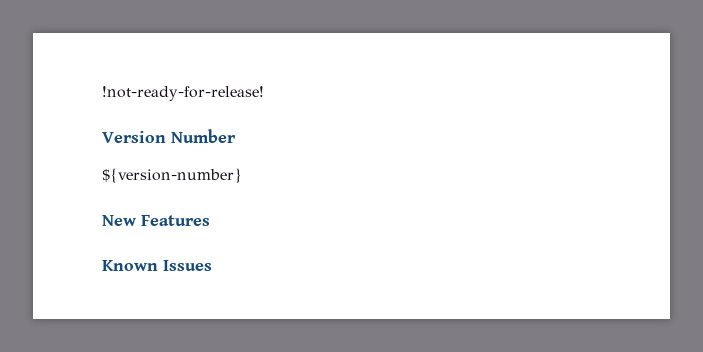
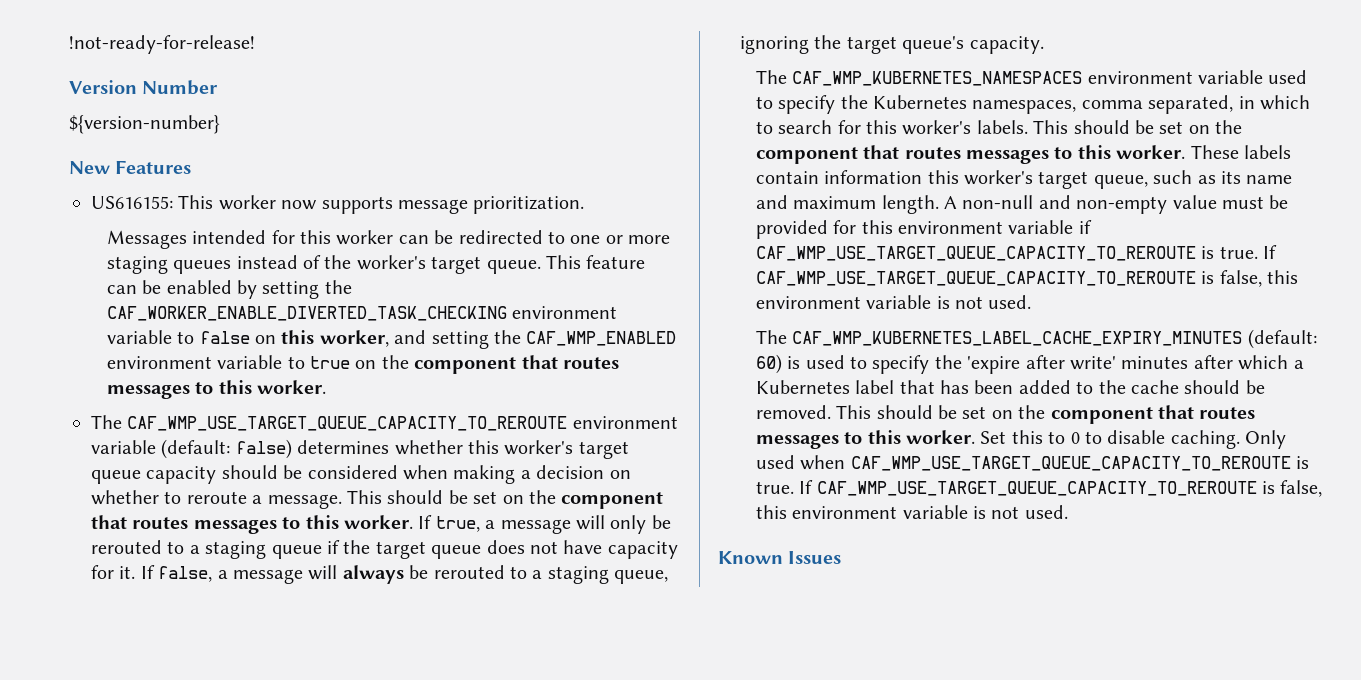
+ US616155: This worker now supports message prioritization.
+ Messages intended for this worker can be redirected to one or more staging queues instead of the worker's target queue. This feature can be enabled by setting the CAF_WORKER_ENABLE_DIVERTED_TASK_CHECKING environment variable to false on this worker, and setting the CAF_WMP_ENABLED environment variable to true on the component that routes messages to this worker.
+ The CAF_WMP_USE_TARGET_QUEUE_CAPACITY_TO_REROUTE environment variable (default: false) determines whether this worker's target queue capacity should be considered when making a decision on whether to reroute a message. This should be set on the component that routes messages to this worker. If true, a message will only be rerouted to a staging queue if the target queue does not have capacity for it. If false, a message will always be rerouted to a staging queue, ignoring the target queue's capacity.
+ The CAF_WMP_KUBERNETES_NAMESPACES environment variable used to specify the Kubernetes namespaces, comma separated, in which to search for this worker's labels. This should be set on the component that routes messages to this worker. These labels contain information this worker's target queue, such as its name and maximum length. A non-null and non-empty value must be provided for this environment variable if CAF_WMP_USE_TARGET_QUEUE_CAPACITY_TO_REROUTE is true. If CAF_WMP_USE_TARGET_QUEUE_CAPACITY_TO_REROUTE is false, this environment variable is not used.
+ The CAF_WMP_KUBERNETES_LABEL_CACHE_EXPIRY_MINUTES (default: 60) is used to specify the 'expire after write' minutes after which a Kubernetes label that has been added to the cache should be removed. This should be set on the component that routes messages to this worker. Set this to 0 to disable caching. Only used when CAF_WMP_USE_TARGET_QUEUE_CAPACITY_TO_REROUTE is true. If CAF_WMP_USE_TARGET_QUEUE_CAPACITY_TO_REROUTE is false, this environment variable is not used.

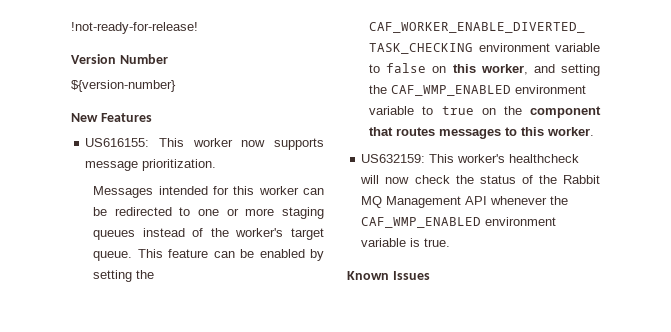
- The CAF_WMP_USE_TARGET_QUEUE_CAPACITY_TO_REROUTE environment variable (default: false) determines whether this worker's target queue capacity should be considered when making a decision on whether to reroute a message. This should be set on the component that routes messages to this worker. If true, a message will only be rerouted to a staging queue if the target queue does not have capacity for it. If false, a message will always be rerouted to a staging queue, ignoring the target queue's capacity.
- The CAF_WMP_KUBERNETES_NAMESPACES environment variable used to specify the Kubernetes namespaces, comma separated, in which to search for this worker's labels. This should be set on the component that routes messages to this worker. These labels contain information this worker's target queue, such as its name and maximum length. A non-null and non-empty value must be provided for this environment variable if CAF_WMP_USE_TARGET_QUEUE_CAPACITY_TO_REROUTE is true. If CAF_WMP_USE_TARGET_QUEUE_CAPACITY_TO_REROUTE is false, this environment variable is not used.
- The CAF_WMP_KUBERNETES_LABEL_CACHE_EXPIRY_MINUTES (default: 60) is used to specify the 'expire after write' minutes after which a Kubernetes label that has been added to the cache should be removed. This should be set on the component that routes messages to this worker. Set this to 0 to disable caching. Only used when CAF_WMP_USE_TARGET_QUEUE_CAPACITY_TO_REROUTE is true. If CAF_WMP_USE_TARGET_QUEUE_CAPACITY_TO_REROUTE is false, this environment variable is not used.
+ US632159: This worker's healthcheck will now check the status of the Rabbit MQ Management API whenever the CAF_WMP_ENABLED environment variable is true.

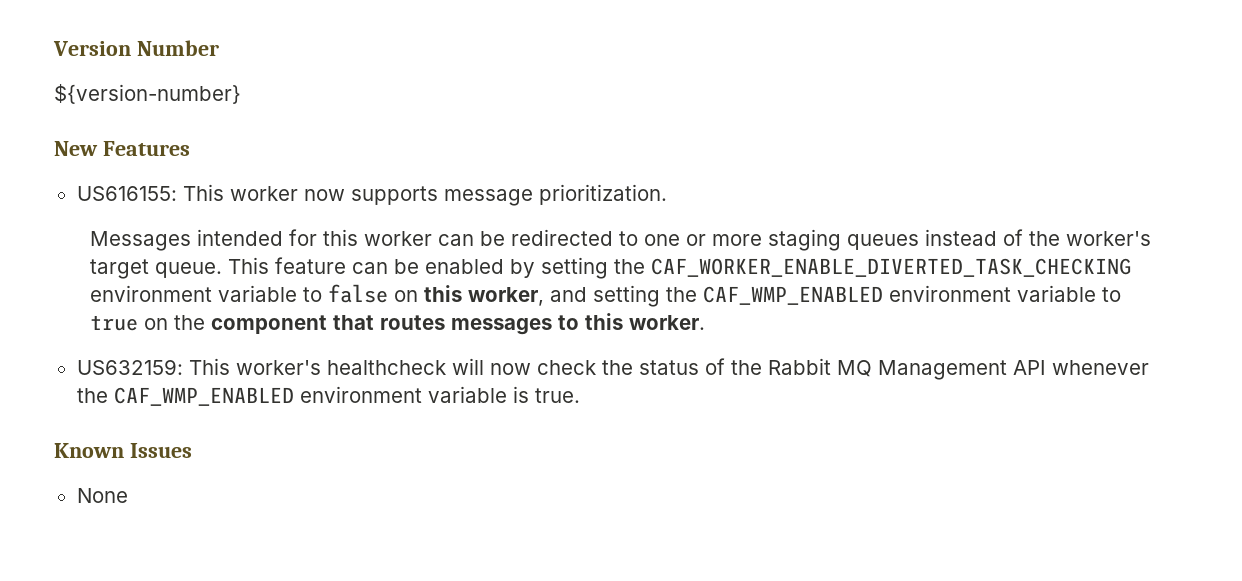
- !not-ready-for-release!
+ None

